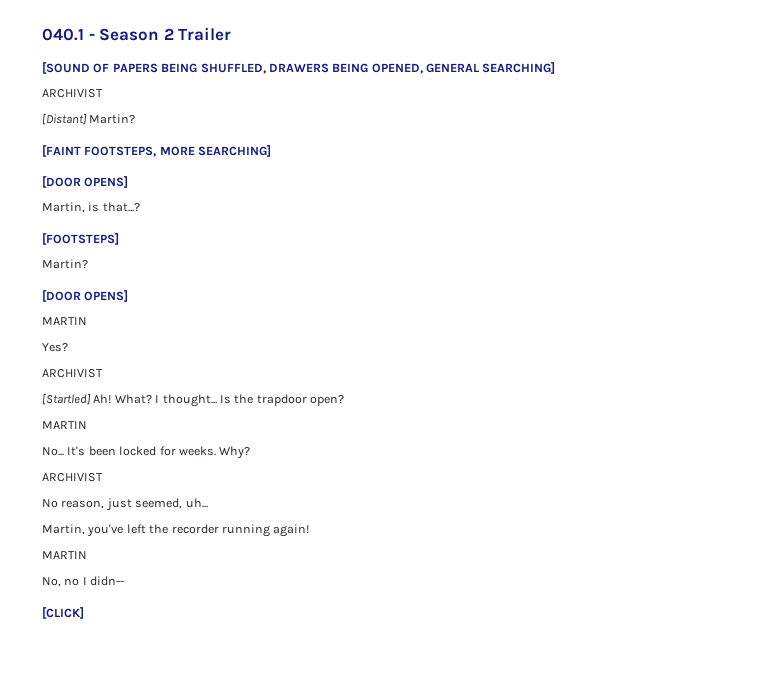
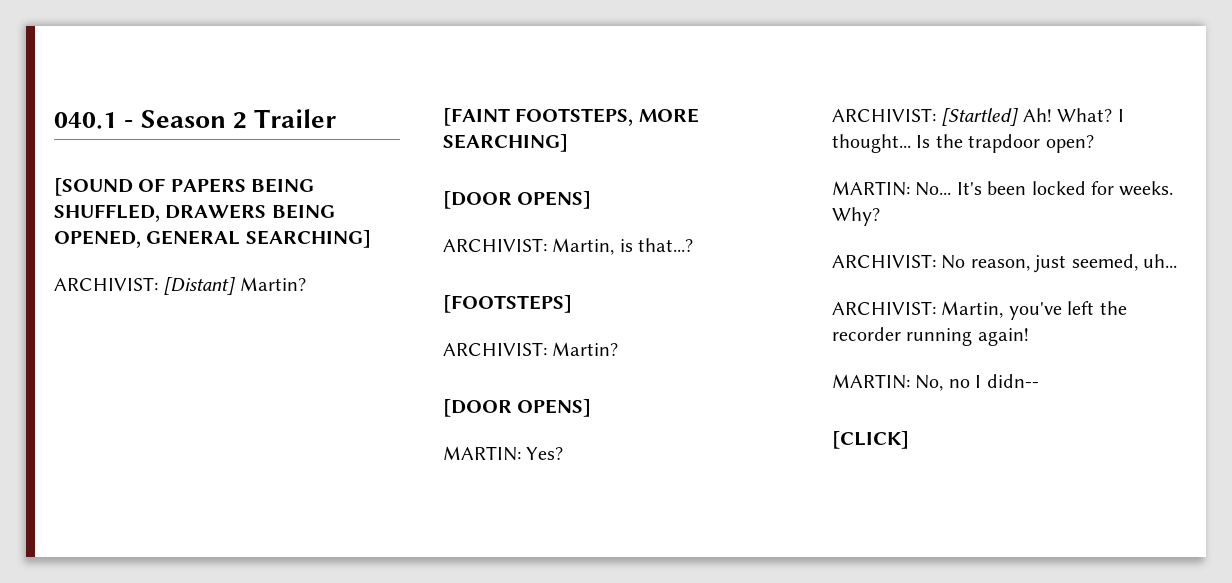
  [SOUND OF PAPERS BEING SHUFFLED, DRAWERS BEING OPENED, GENERAL SEARCHING]
- ARCHIVIST
- [Distant] Martin?
+ ARCHIVIST: [Distant] Martin?
- Martin, is that...?
+ ARCHIVIST: Martin, is that...?
  [FOOTSTEPS]
- Martin?
+ ARCHIVIST: Martin?
  [DOOR OPENS]
- MARTIN
- Yes?
- ARCHIVIST
- [Startled] Ah!
+ MARTIN: Yes?
+ ARCHIVIST: [Startled] Ah!
  Is the trapdoor open?
- MARTIN
- No...
+ MARTIN: No...
  Why?
- ARCHIVIST
- No reason, just seemed, uh...
+ ARCHIVIST: No reason, just seemed, uh...
- Martin, you've left the recorder running again!
- MARTIN
- No, no I didn--
+ ARCHIVIST: Martin, you've left the recorder running again!
+ MARTIN: No, no I didn--

